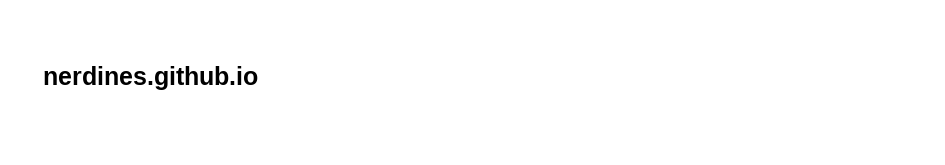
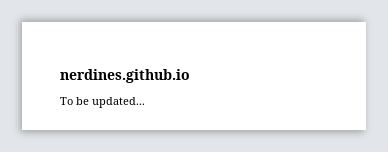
+ To be updated...

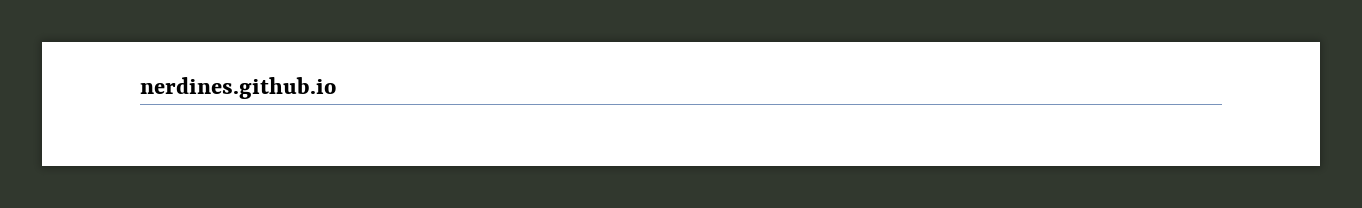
- To be updated...

